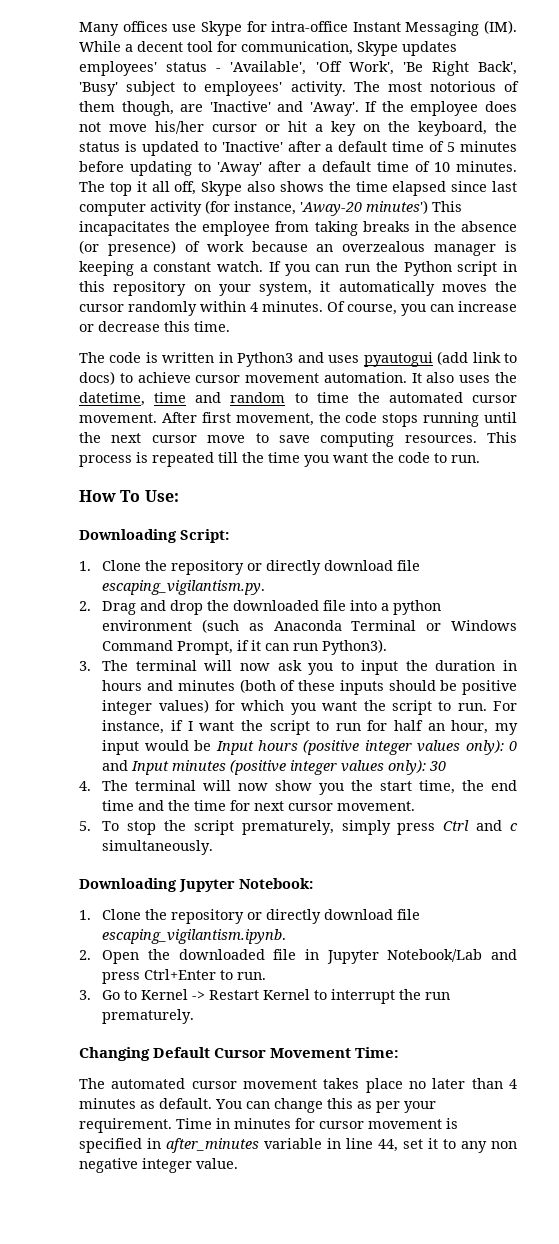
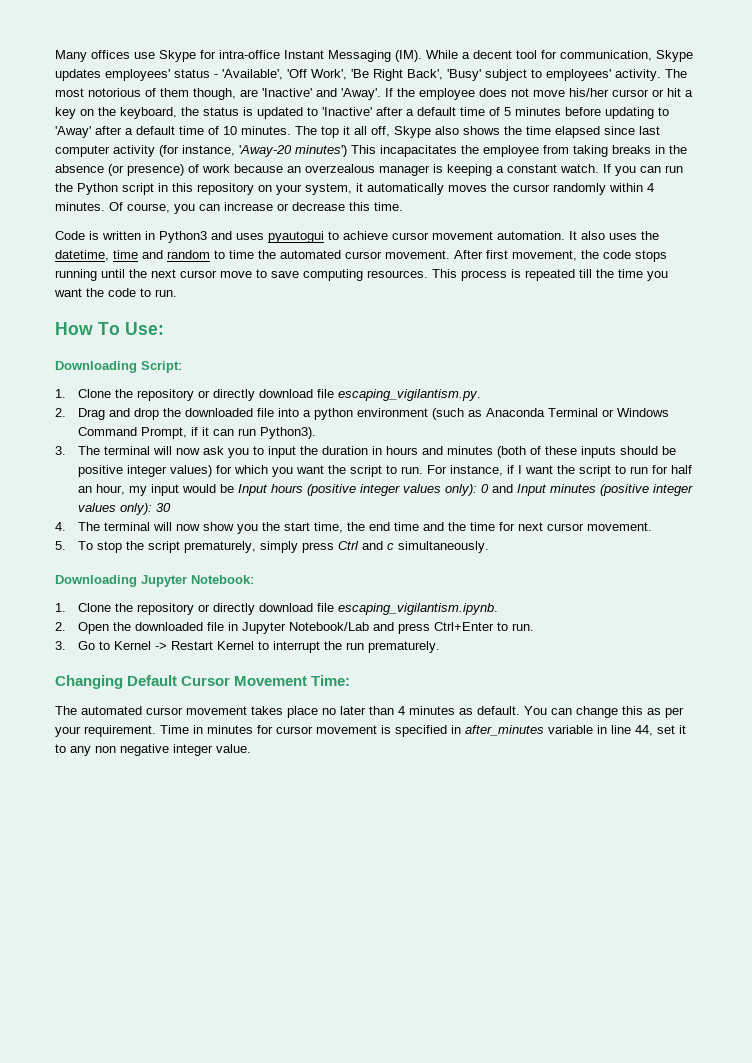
- The code is written in Python3 and uses pyautogui (add link to docs) to achieve cursor movement automation.
+ Code is written in Python3 and uses pyautogui to achieve cursor movement automation.

